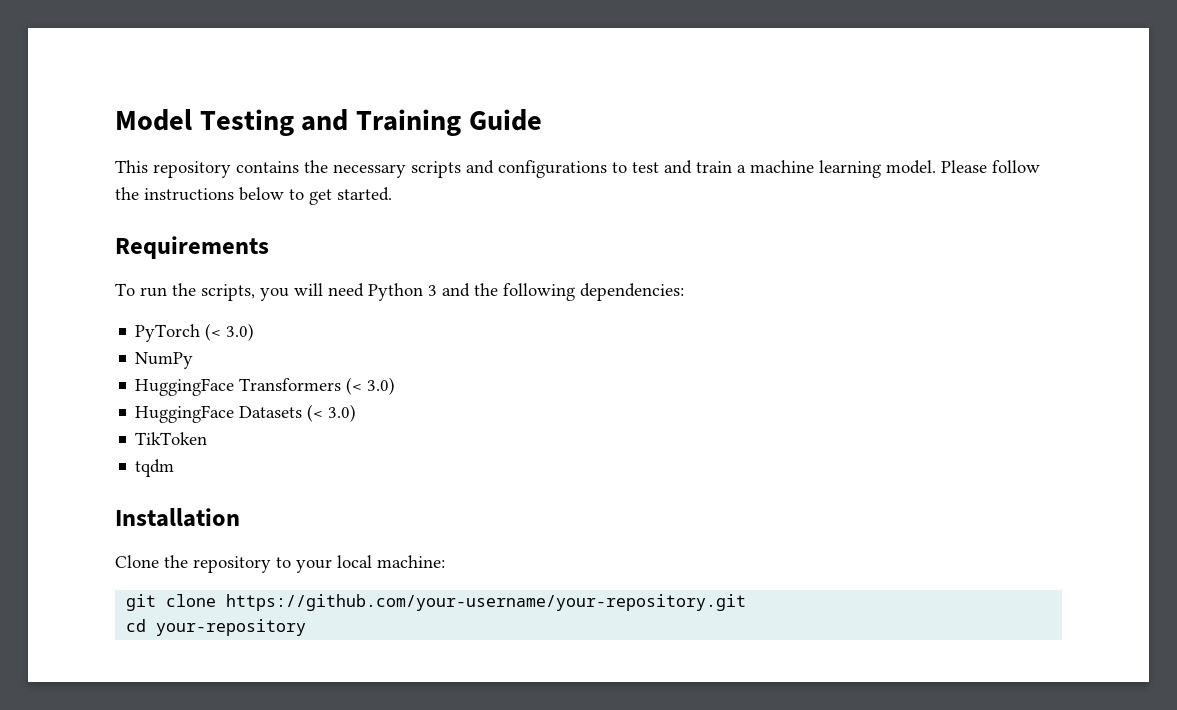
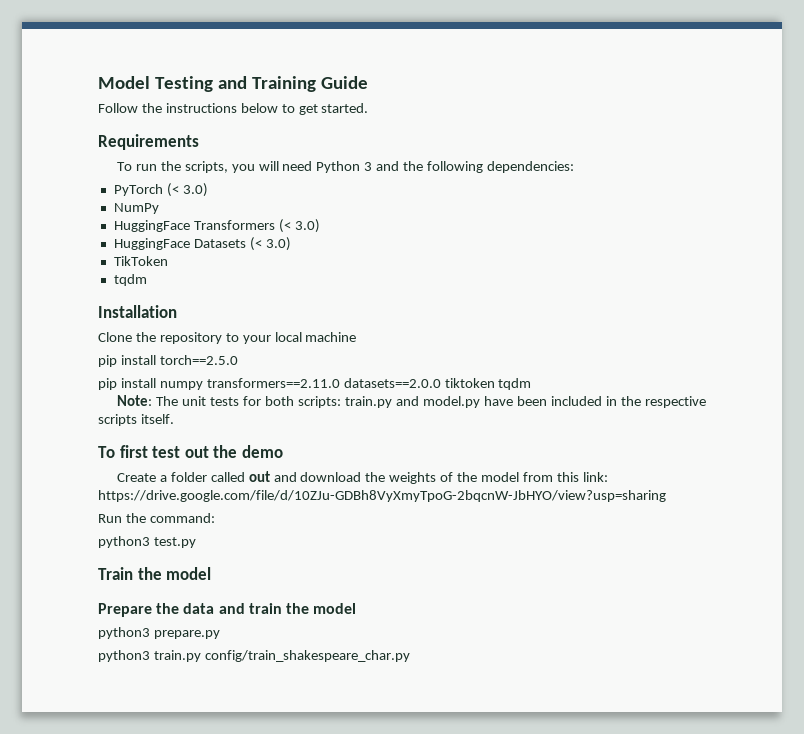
- This repository contains the necessary scripts and configurations to test and train a machine learning model. Please follow the instructions below to get started.
+ Follow the instructions below to get started.
- Clone the repository to your local machine:
- git clone https://github.com/your-username/your-repository.git
- cd your-repository
+ Clone the repository to your local machine
+ pip install torch==2.5.0
+ pip install numpy transformers==2.11.0 datasets==2.0.0 tiktoken tqdm
+ Note: The unit tests for both scripts: train.py and model.py have been included in the respective scripts itself.
+ To first test out the demo
+ Create a folder called out and download the weights of the model from this link: https://drive.google.com/file/d/10ZJu-GDBh8VyXmyTpoG-2bqcnW-JbHYO/view?usp=sharing
+ Run the command:
+ python3 test.py
+ Train the model
+ Prepare the data and train the model
+ python3 prepare.py
+ python3 train.py config/train_shakespeare_char.py

